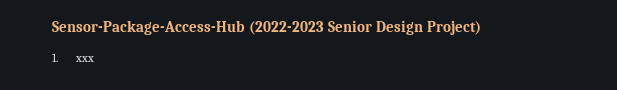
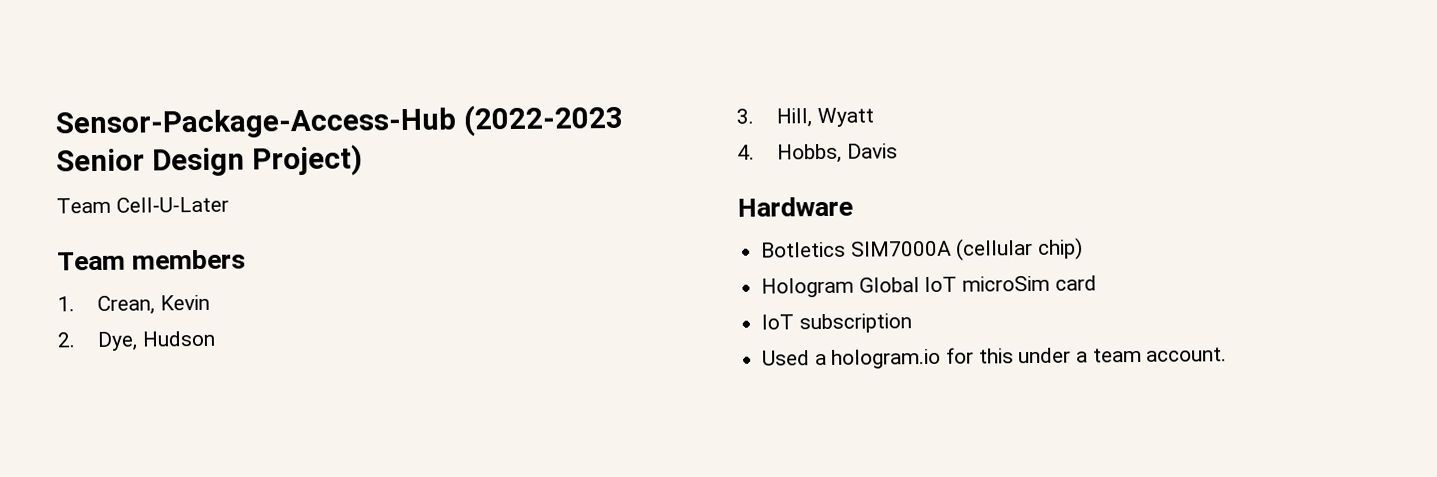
- 1. xxx
+ Team Cell-U-Later
+ Team members
+ 1. Crean, Kevin
+ 2. Dye, Hudson
+ 3. Hill, Wyatt
+ 4. Hobbs, Davis
+ Hardware
+ Botletics SIM7000A (cellular chip)
+ Hologram Global IoT microSim card
+ IoT subscription
+ Used a hologram.io for this under a team account.

